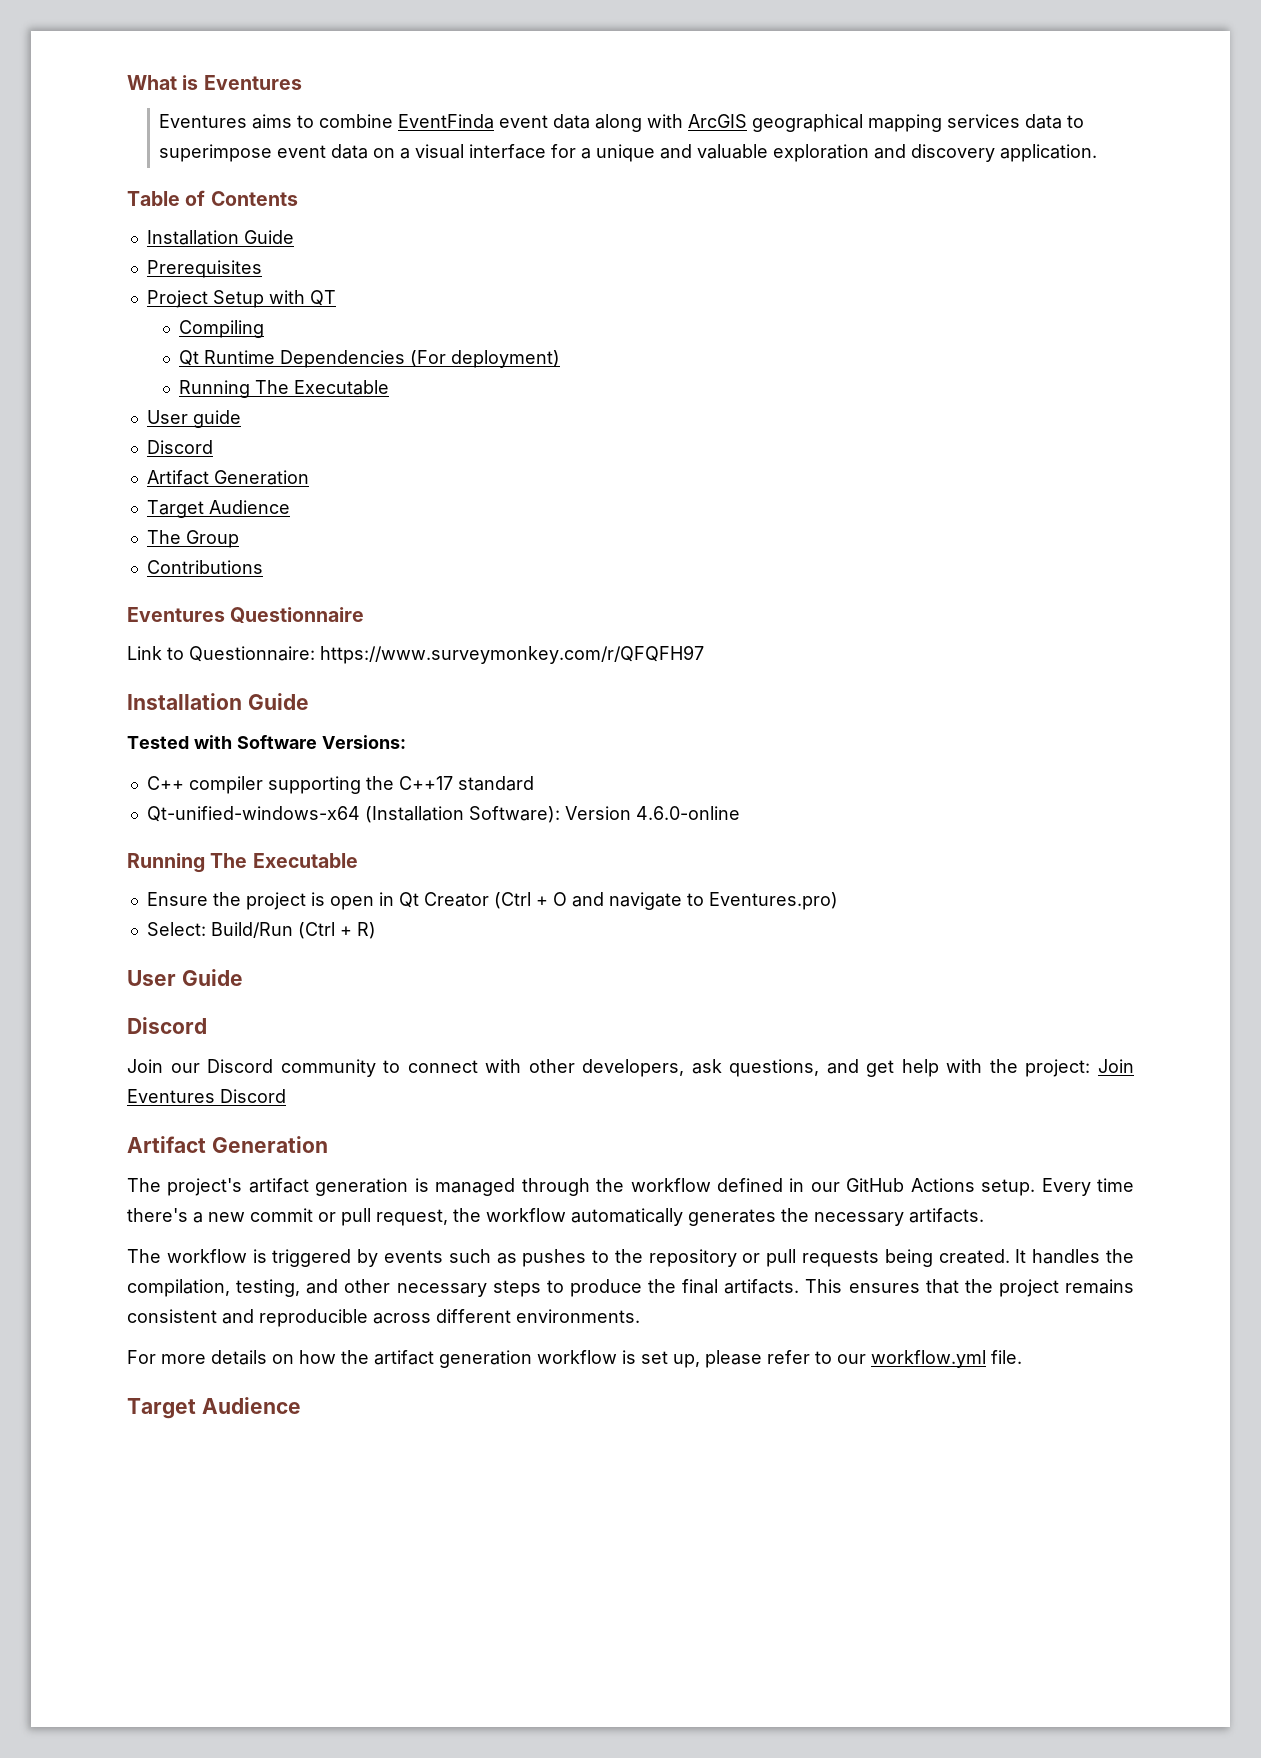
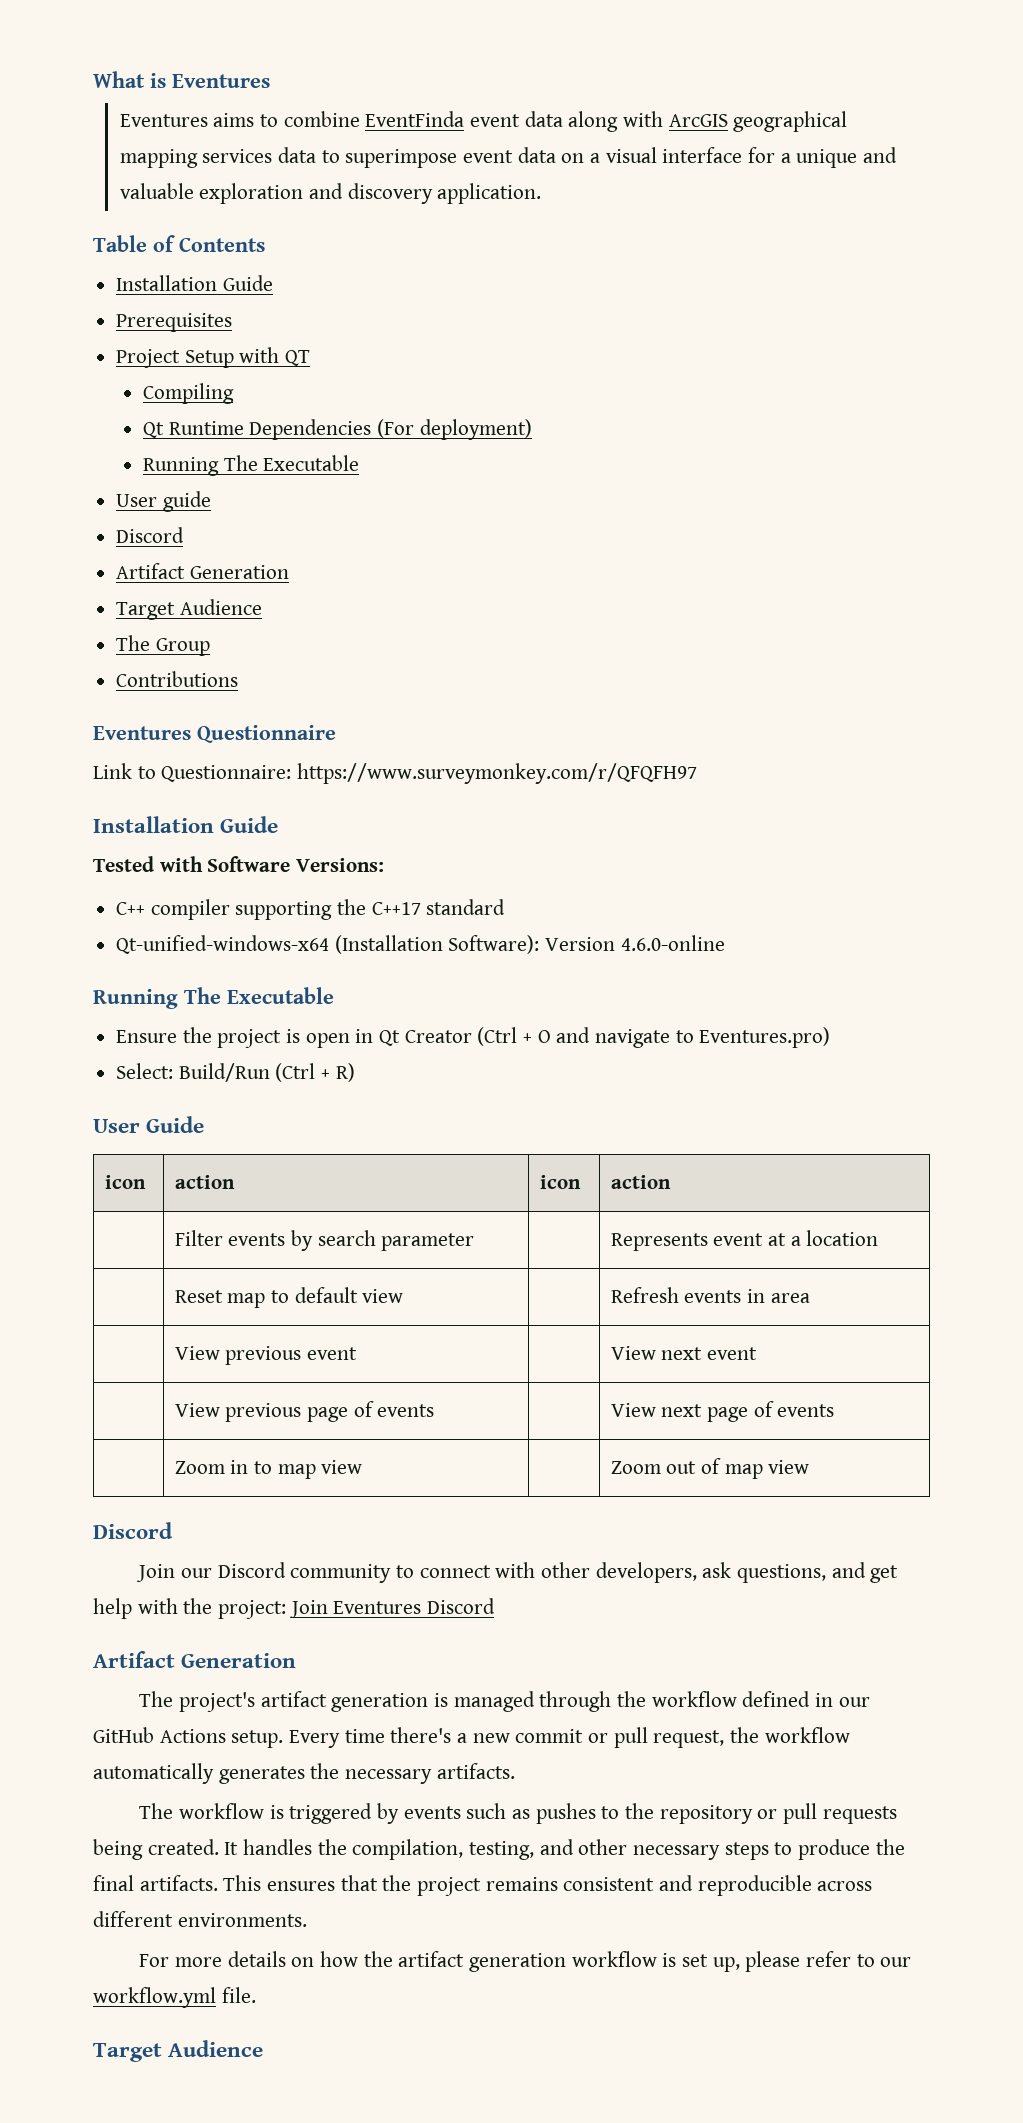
+ icon | action | icon | action
+ | Filter events by search parameter | | Represents event at a location
+ | Reset map to default view | | Refresh events in area
+ | View previous event | | View next event
+ | View previous page of events | | View next page of events
+ | Zoom in to map view | | Zoom out of map view

